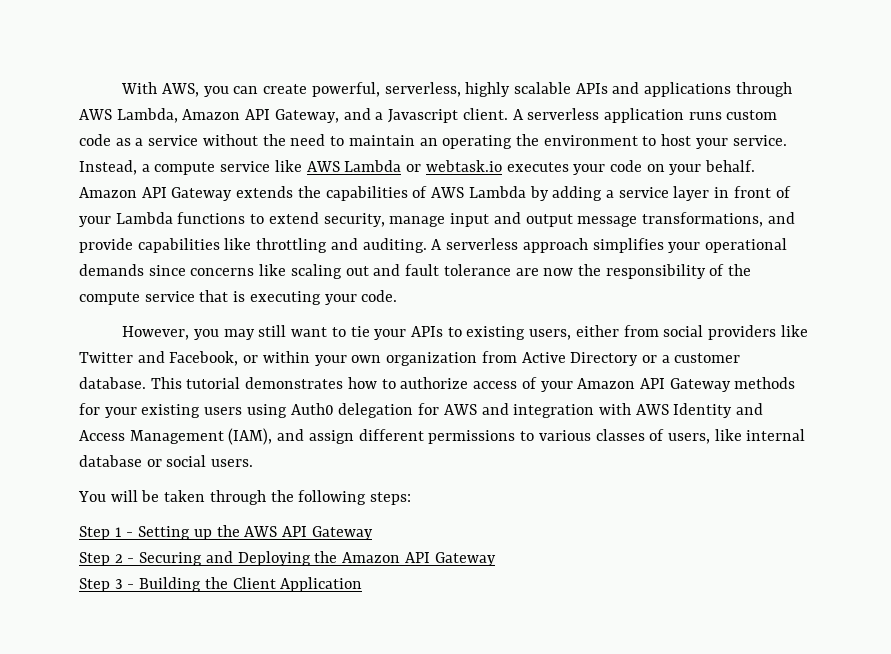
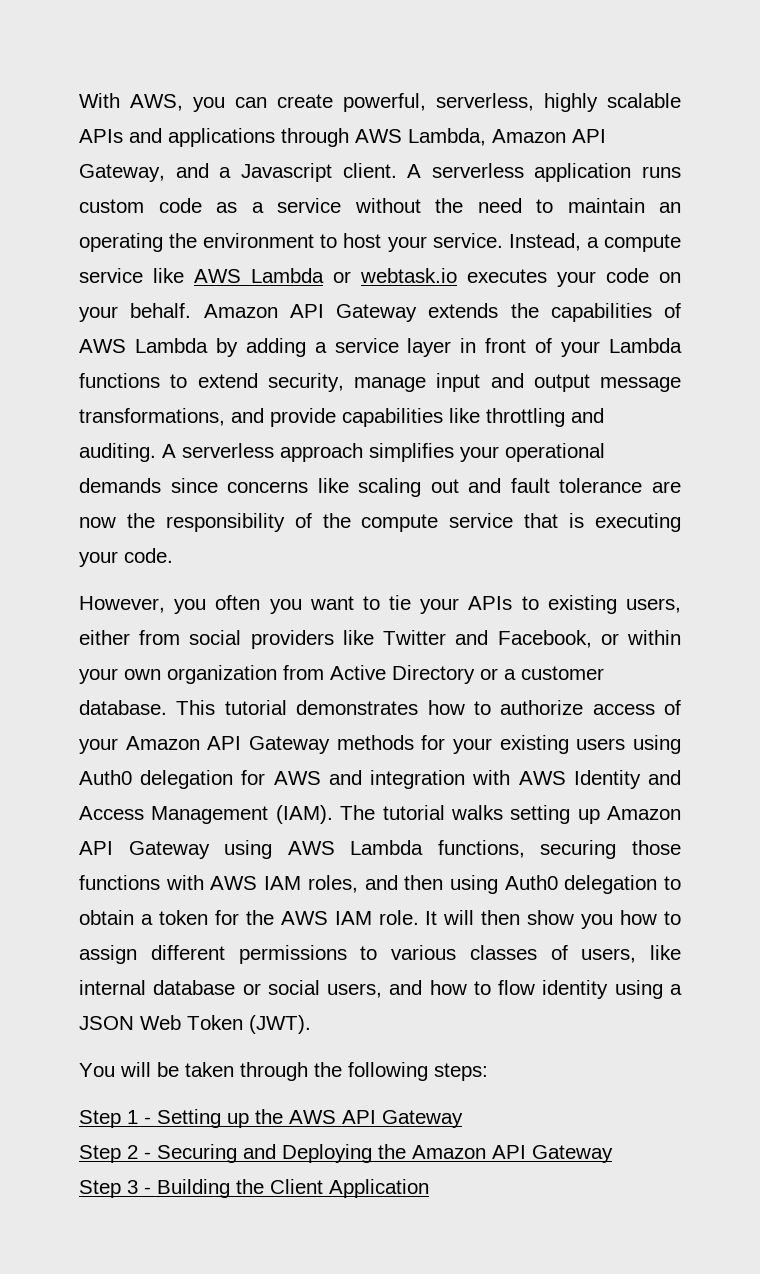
- However, you may still want to tie your APIs to existing users, either from social providers like Twitter and Facebook, or within your own organization from Active Directory or a customer database.
+ However, you often you want to tie your APIs to existing users, either from social providers like Twitter and Facebook, or within your own organization from Active Directory or a customer database.
- This tutorial demonstrates how to authorize access of your Amazon API Gateway methods for your existing users using Auth0 delegation for AWS and integration with AWS Identity and Access Management (IAM), and assign different permissions to various classes of users, like internal database or social users.
+ This tutorial demonstrates how to authorize access of your Amazon API Gateway methods for your existing users using Auth0 delegation for AWS and integration with AWS Identity and Access Management (IAM). The tutorial walks setting up Amazon API Gateway using AWS Lambda functions, securing those functions with AWS IAM roles, and then using Auth0 delegation to obtain a token for the AWS IAM role. It will then show you how to assign different permissions to various classes of users, like internal database or social users, and how to flow identity using a JSON Web Token (JWT).

